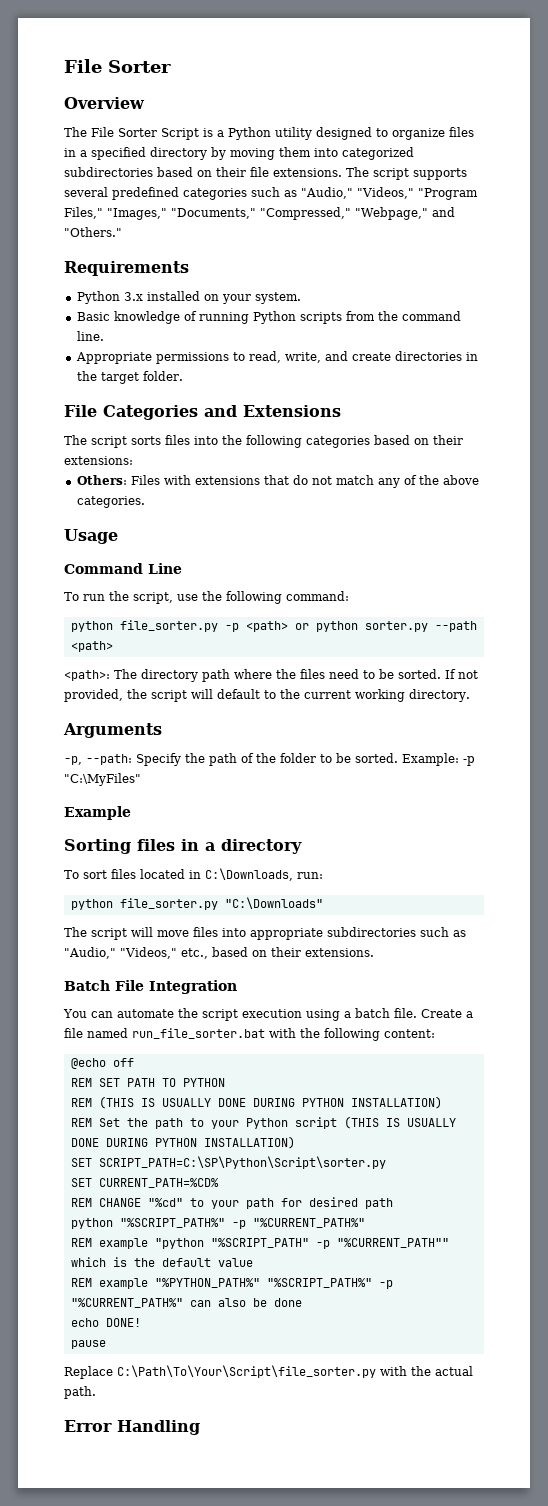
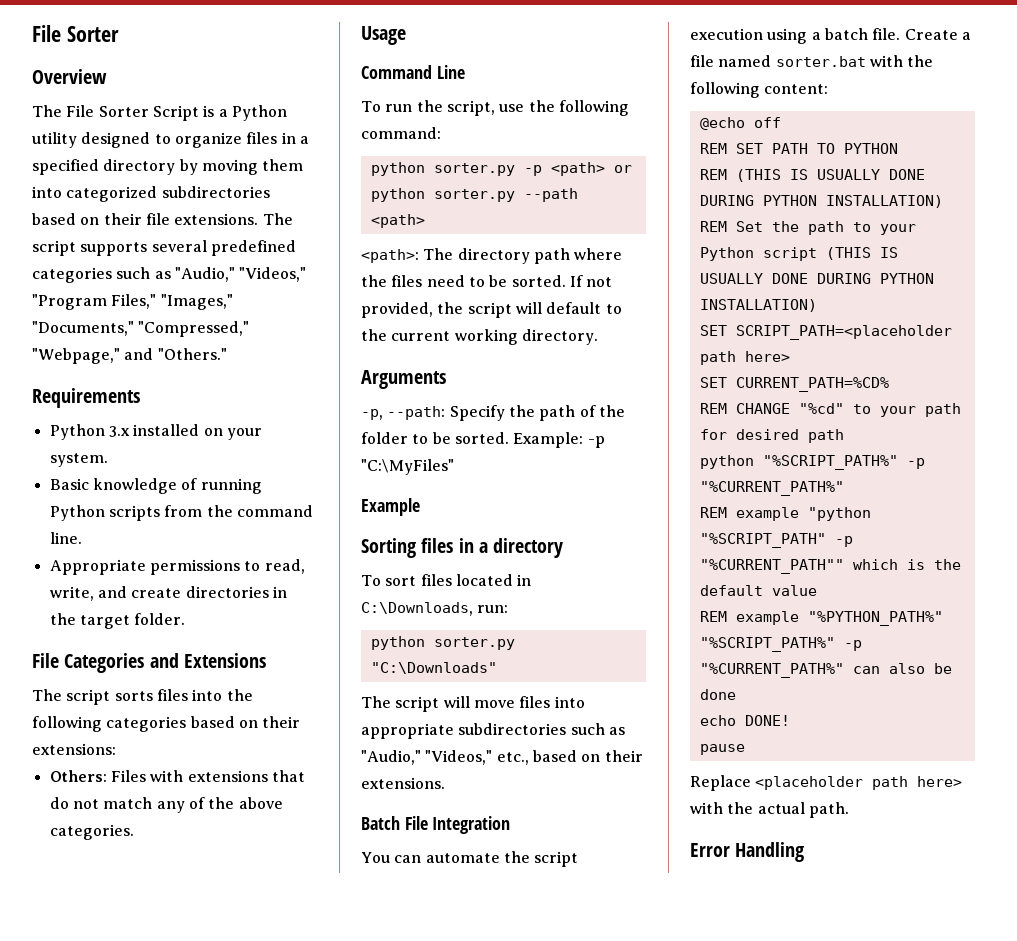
- python file_sorter.py -p <path> or python sorter.py --path <path>
+ python sorter.py -p <path> or python sorter.py --path <path>
- python file_sorter.py "C:\Downloads"
+ python sorter.py "C:\Downloads"
- Create a file named run_file_sorter.bat with the following content:
+ Create a file named sorter.bat with the following content:
- SET SCRIPT_PATH=C:\SP\Python\Script\sorter.py
+ SET SCRIPT_PATH=<placeholder path here>
- Replace C:\Path\To\Your\Script\file_sorter.py with the actual path.
+ Replace <placeholder path here> with the actual path.

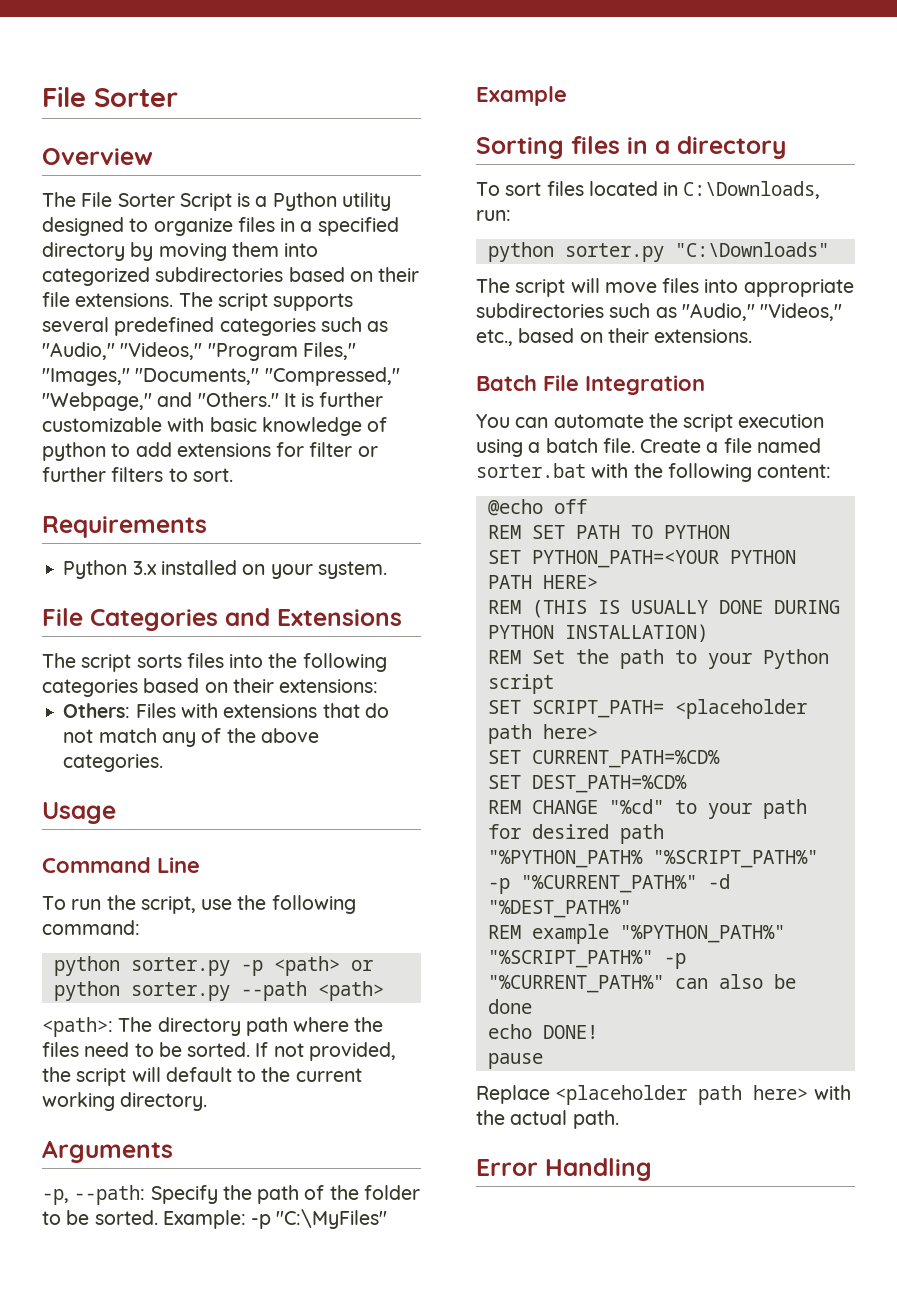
+ It is further customizable with basic knowledge of python to add extensions for filter or further filters to sort.
- Basic knowledge of running Python scripts from the command line.
- Appropriate permissions to read, write, and create directories in the target folder.
+ SET PYTHON_PATH=<YOUR PYTHON PATH HERE>
- REM Set the path to your Python script (THIS IS USUALLY DONE DURING PYTHON INSTALLATION)
- SET SCRIPT_PATH=<placeholder path here>
+ REM Set the path to your Python script
+ SET SCRIPT_PATH= <placeholder path here>
+ SET DEST_PATH=%CD%
- python "%SCRIPT_PATH%" -p "%CURRENT_PATH%"
- REM example "python "%SCRIPT_PATH" -p "%CURRENT_PATH"" which is the default value
+ "%PYTHON_PATH% "%SCRIPT_PATH%" -p "%CURRENT_PATH%" -d "%DEST_PATH%"

